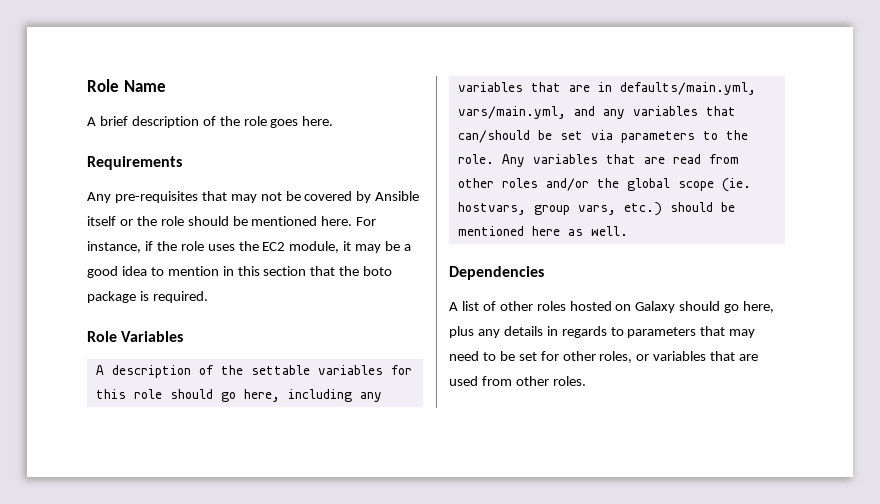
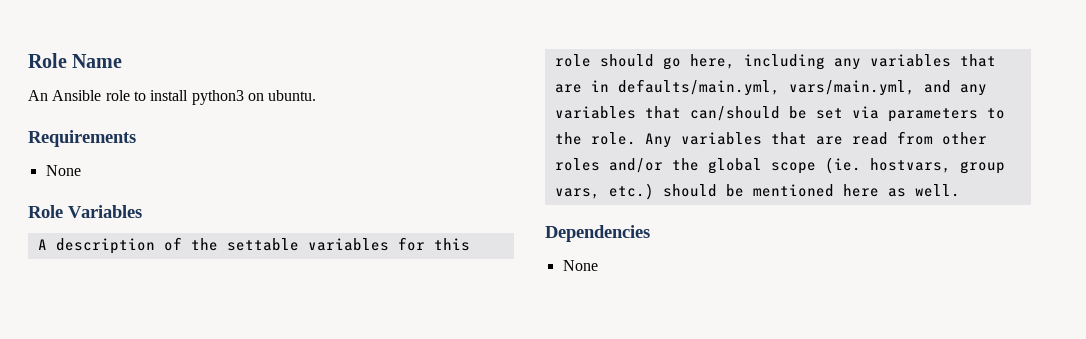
- A brief description of the role goes here.
+ An Ansible role to install python3 on ubuntu.
  Requirements
- Any pre-requisites that may not be covered by Ansible itself or the role should be mentioned here. For instance, if the role uses the EC2 module, it may be a good idea to mention in this section that the boto package is required.
+ None
  Dependencies
- A list of other roles hosted on Galaxy should go here, plus any details in regards to parameters that may need to be set for other roles, or variables that are used from other roles.
+ None

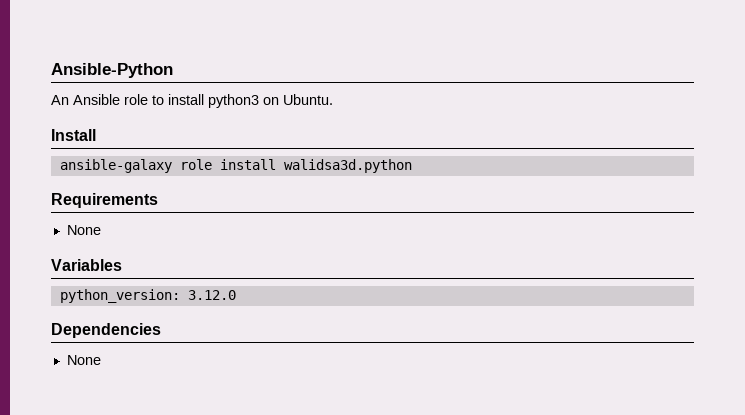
- Role Name
+ Ansible-Python
- An Ansible role to install python3 on ubuntu.
+ An Ansible role to install python3 on Ubuntu.
+ Install
+ ansible-galaxy role install walidsa3d.python
- Role Variables
+ Variables
- A description of the settable variables for this role should go here, including any variables that are in defaults/main.yml, vars/main.yml, and any variables that can/should be set via parameters to the role. Any variables that are read from other roles and/or the global scope (ie. hostvars, group vars, etc.) should be mentioned here as well.
+ python_version: 3.12.0

